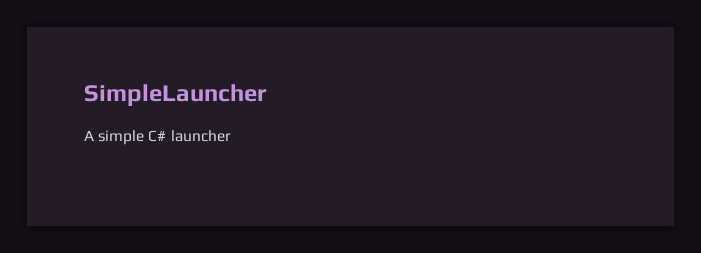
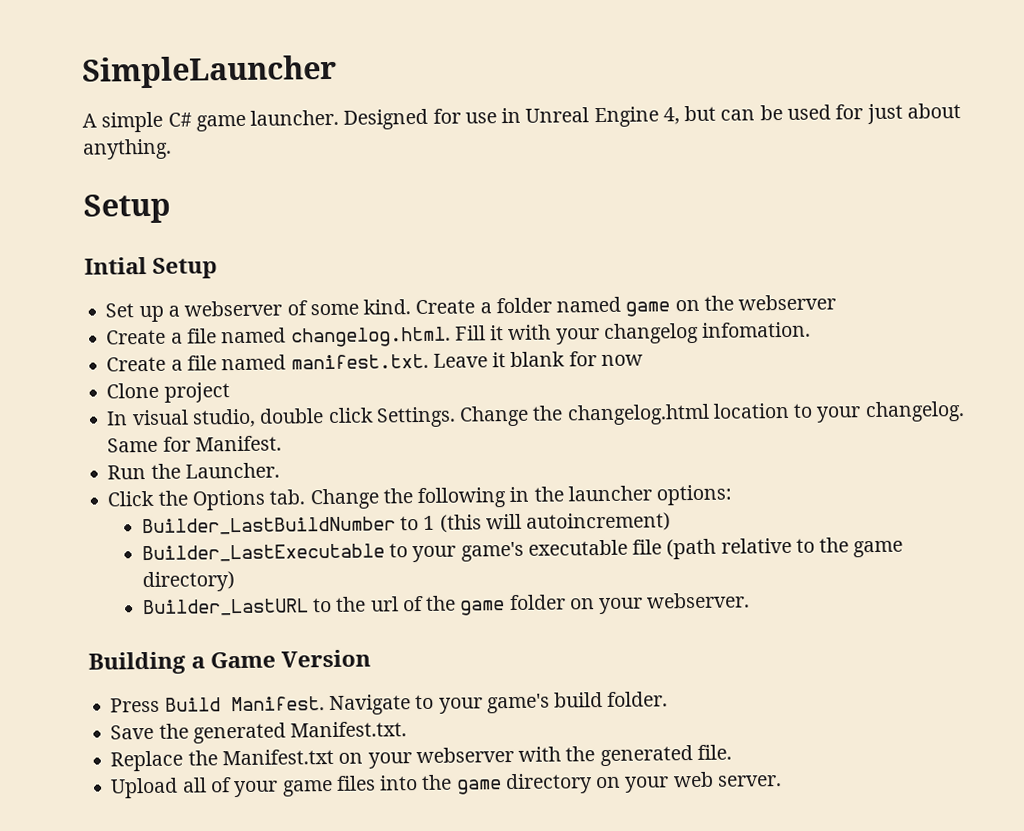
- A simple C# launcher
+ A simple C# game launcher. Designed for use in Unreal Engine 4, but can be used for just about anything.
+ Setup
+ Intial Setup
+ Set up a webserver of some kind. Create a folder named game on the webserver
+ Create a file named changelog.html. Fill it with your changelog infomation.
+ Create a file named manifest.txt. Leave it blank for now
+ Clone project
+ In visual studio, double click Settings. Change the changelog.html location to your changelog. Same for Manifest.
+ Run the Launcher.
+ Click the Options tab. Change the following in the launcher options:
+ Builder_LastBuildNumber to 1 (this will autoincrement)
+ Builder_LastExecutable to your game's executable file (path relative to the game directory)
+ Builder_LastURL to the url of the game folder on your webserver.
+ Building a Game Version
+ Press Build Manifest. Navigate to your game's build folder.
+ Save the generated Manifest.txt.
+ Replace the Manifest.txt on your webserver with the generated file.
+ Upload all of your game files into the game directory on your web server.

